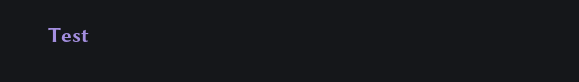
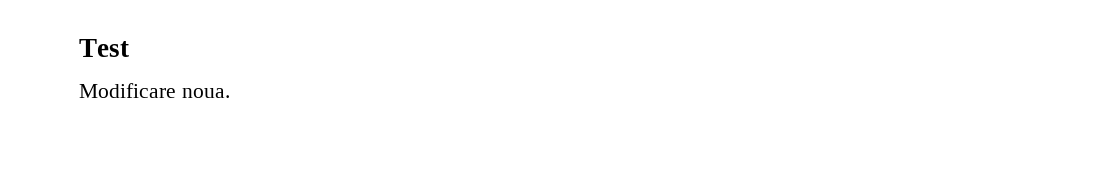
+ Modificare noua.

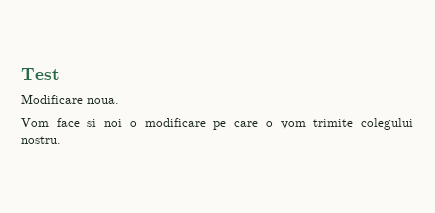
+ Vom face si noi o modificare pe care o vom trimite colegului nostru.

